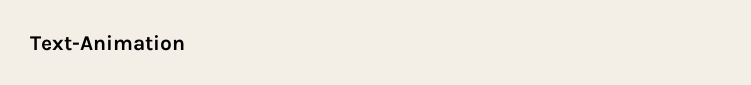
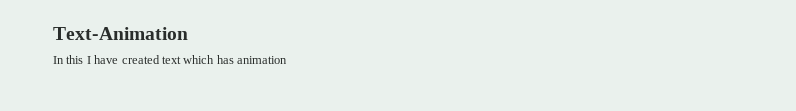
+ In this I have created text which has animation

